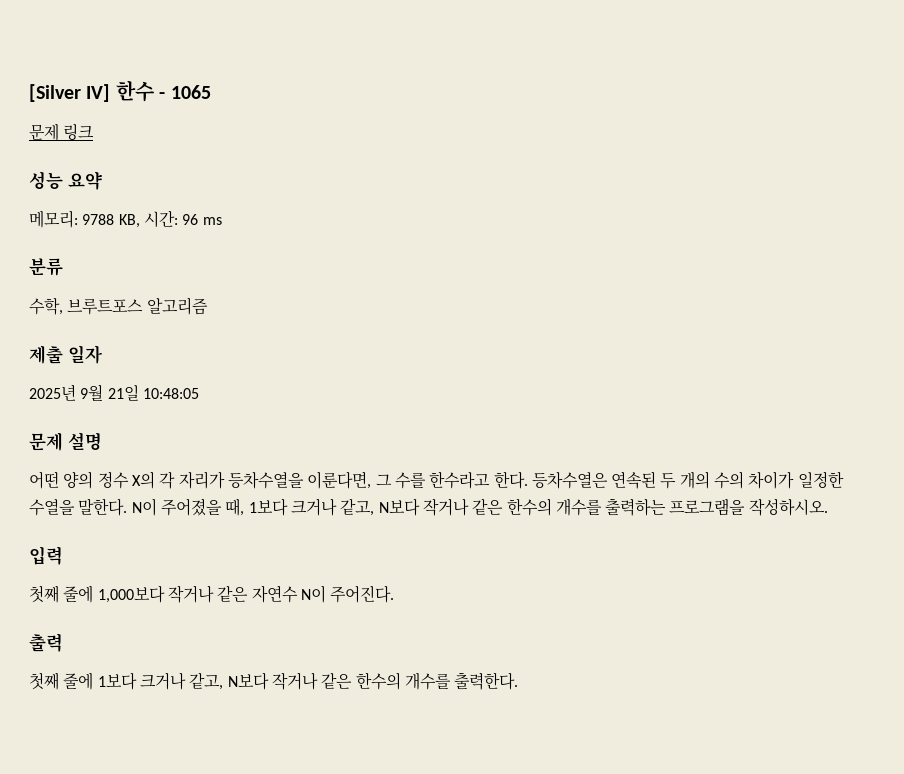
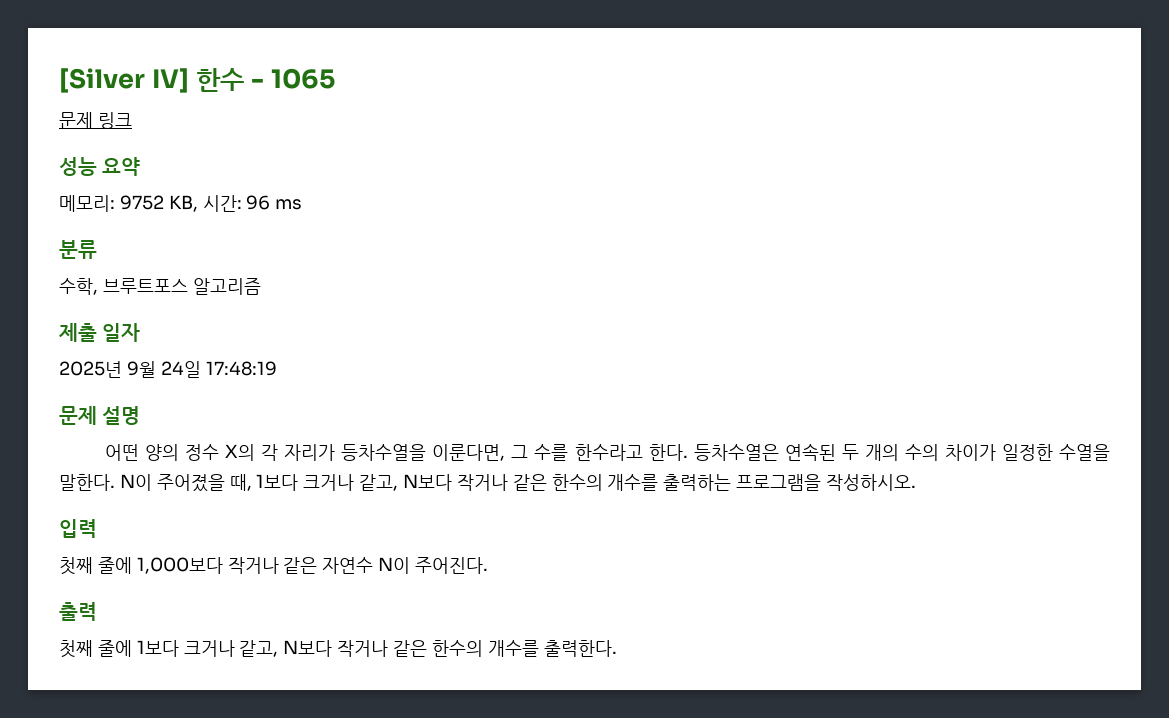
- 메모리: 9788 KB, 시간: 96 ms
+ 메모리: 9752 KB, 시간: 96 ms
- 2025년 9월 21일 10:48:05
+ 2025년 9월 24일 17:48:19

